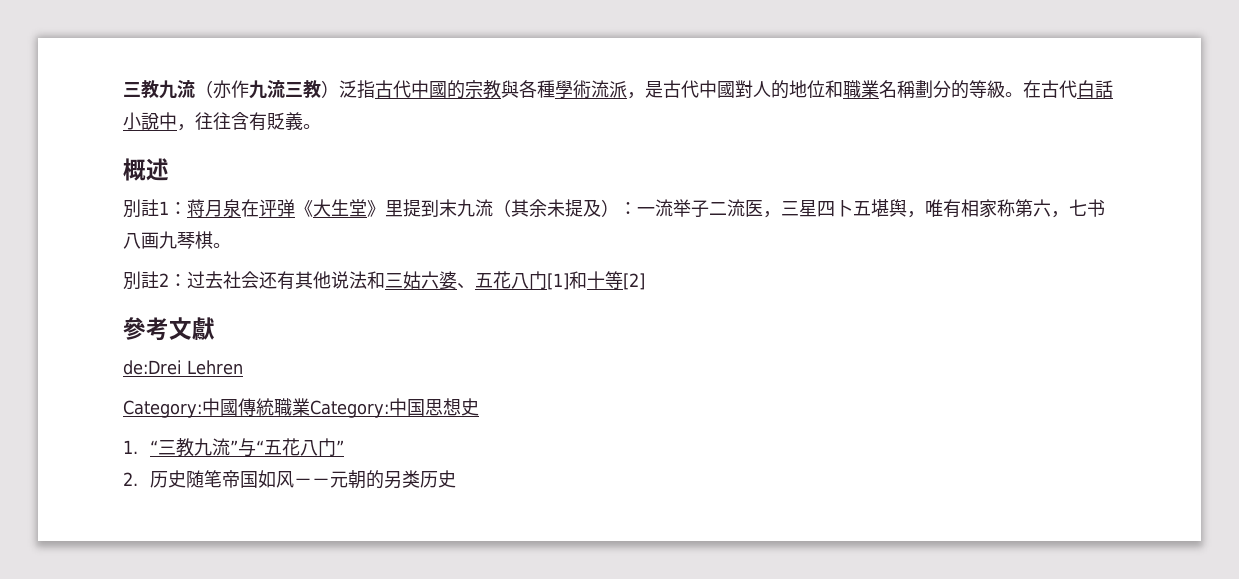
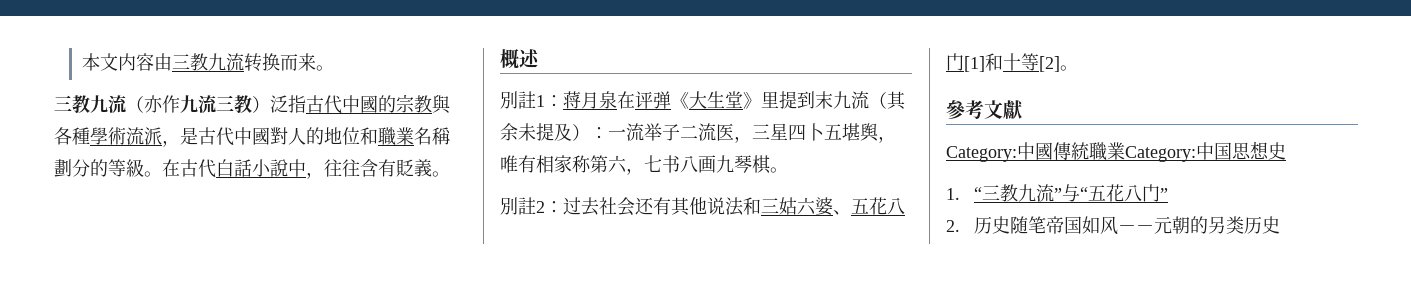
+ 本文内容由三教九流转换而来。
- 別註2：过去社会还有其他说法和三姑六婆、五花八门[1]和十等[2]
+ 別註2：过去社会还有其他说法和三姑六婆、五花八门[1]和十等[2]。
- de:Drei Lehren

